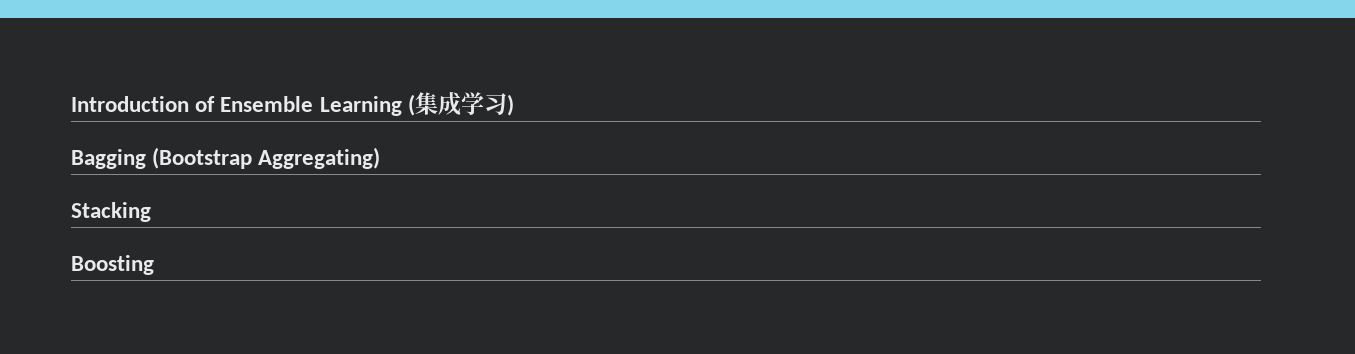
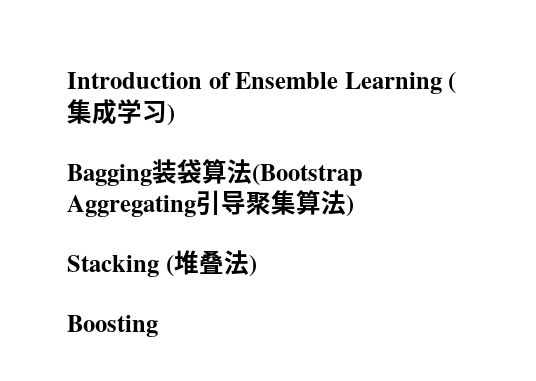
- Bagging (Bootstrap Aggregating)
- Stacking
+ Bagging装袋算法(Bootstrap Aggregating引导聚集算法)
+ Stacking (堆叠法)

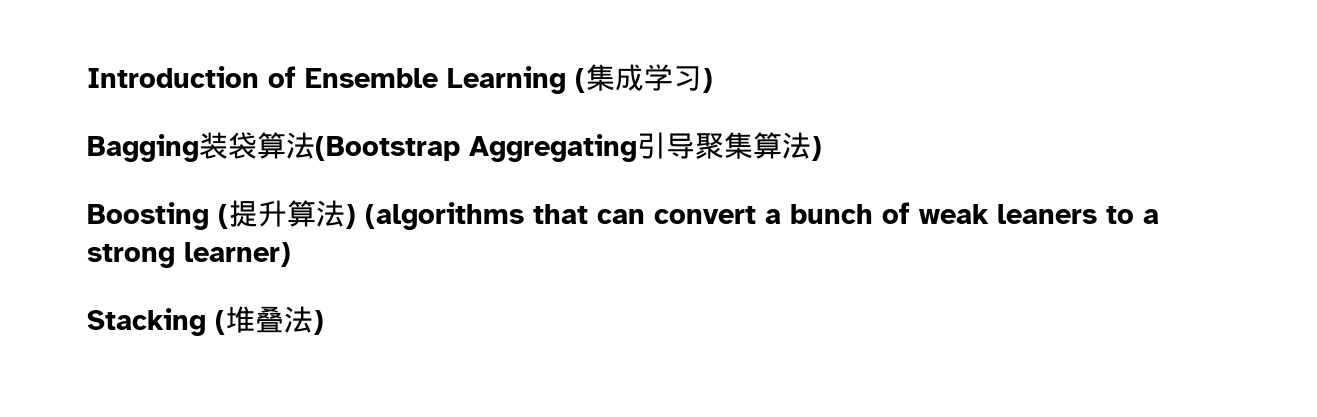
+ Boosting (提升算法) (algorithms that can convert a bunch of weak leaners to a strong learner)
- Boosting

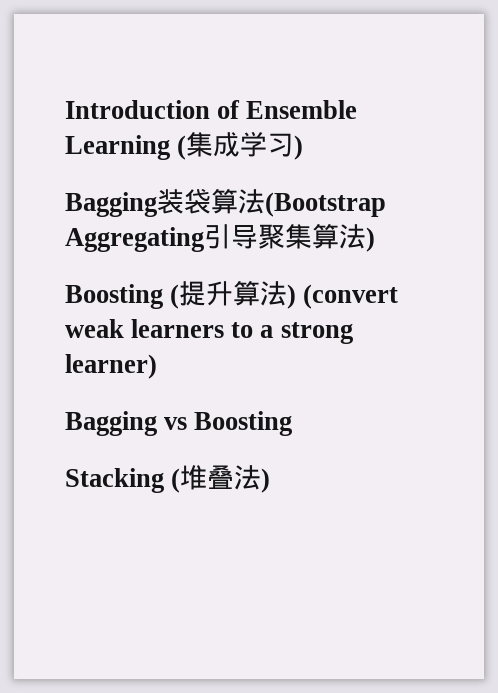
- Boosting (提升算法) (algorithms that can convert a bunch of weak leaners to a strong learner)
+ Boosting (提升算法) (convert weak learners to a strong learner)
+ Bagging vs Boosting

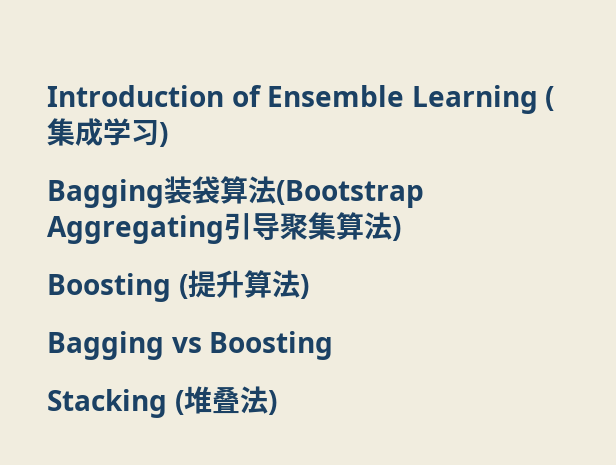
- Boosting (提升算法) (convert weak learners to a strong learner)
+ Boosting (提升算法)

